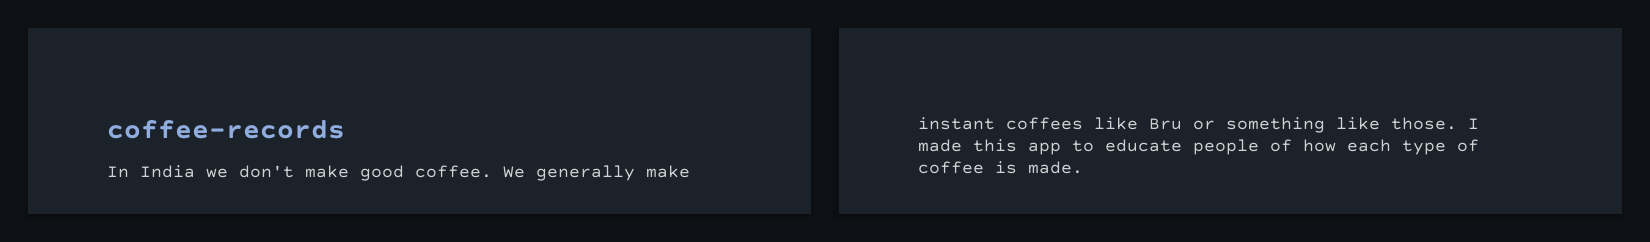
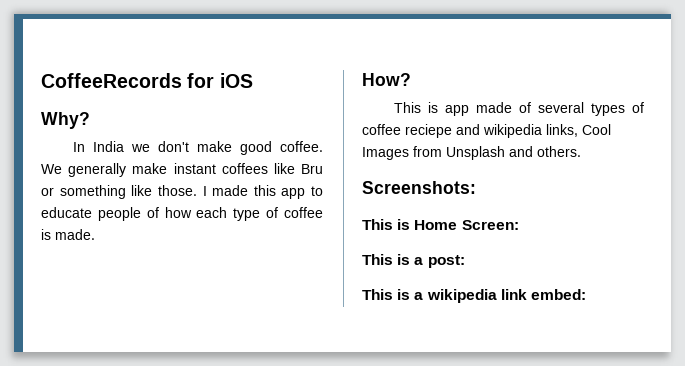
- coffee-records
+ CoffeeRecords for iOS
+ Why?
+ How?
+ This is app made of several types of coffee reciepe and wikipedia links, Cool Images from Unsplash and others.
+ Screenshots:
+ This is Home Screen:
+ This is a post:
+ This is a wikipedia link embed:

